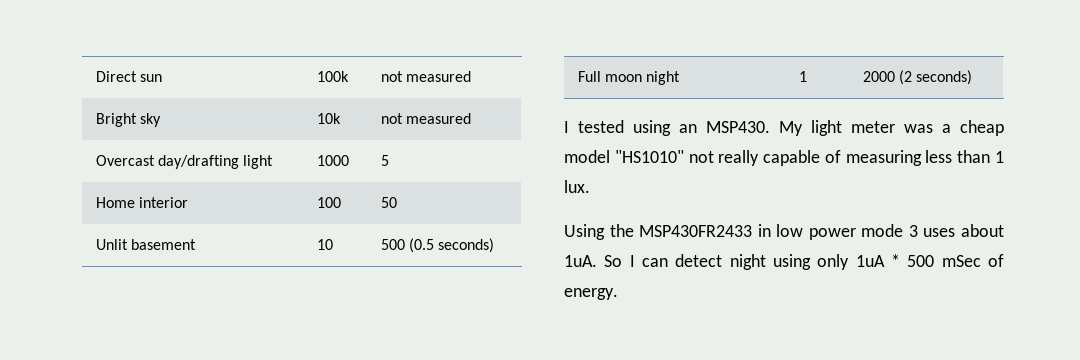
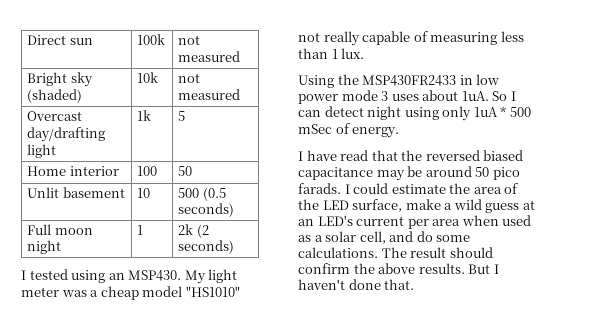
- Bright sky | 10k | not measured
+ Bright sky (shaded) | 10k | not measured
- Overcast day/drafting light | 1000 | 5
+ Overcast day/drafting light | 1k | 5
- Full moon night | 1 | 2000 (2 seconds)
+ Full moon night | 1 | 2k (2 seconds)
+ I have read that the reversed biased capacitance may be around 50 pico farads. I could estimate the area of the LED surface, make a wild guess at an LED's current per area when used as a solar cell, and do some calculations. The result should confirm the above results. But I haven't done that.

